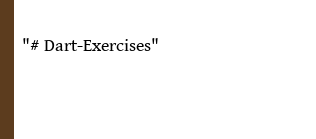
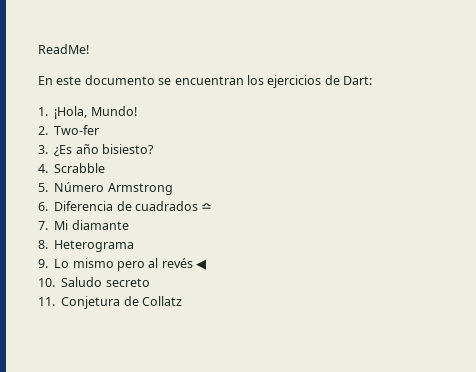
- "# Dart-Exercises"
+ ReadMe!
+ En este documento se encuentran los ejercicios de Dart:
+ 1. ¡Hola, Mundo!
+ 2. Two-fer
+ 3. ¿Es año bisiesto?
+ 4. Scrabble
+ 5. Número Armstrong
+ 6. Diferencia de cuadrados ≏
+ 7. Mi diamante
+ 8. Heterograma
+ 9. Lo mismo pero al revés ◀
+ 10. Saludo secreto
+ 11. Conjetura de Collatz

